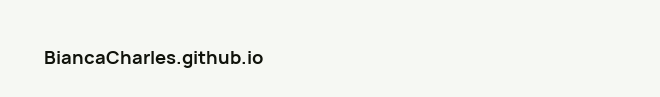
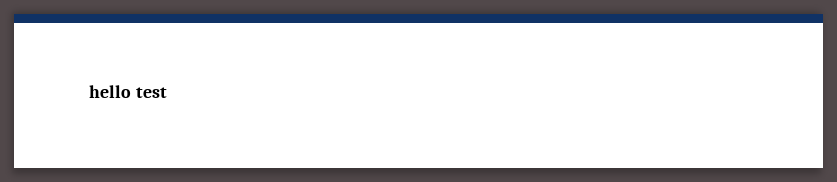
- BiancaCharles.github.io
+ hello test

